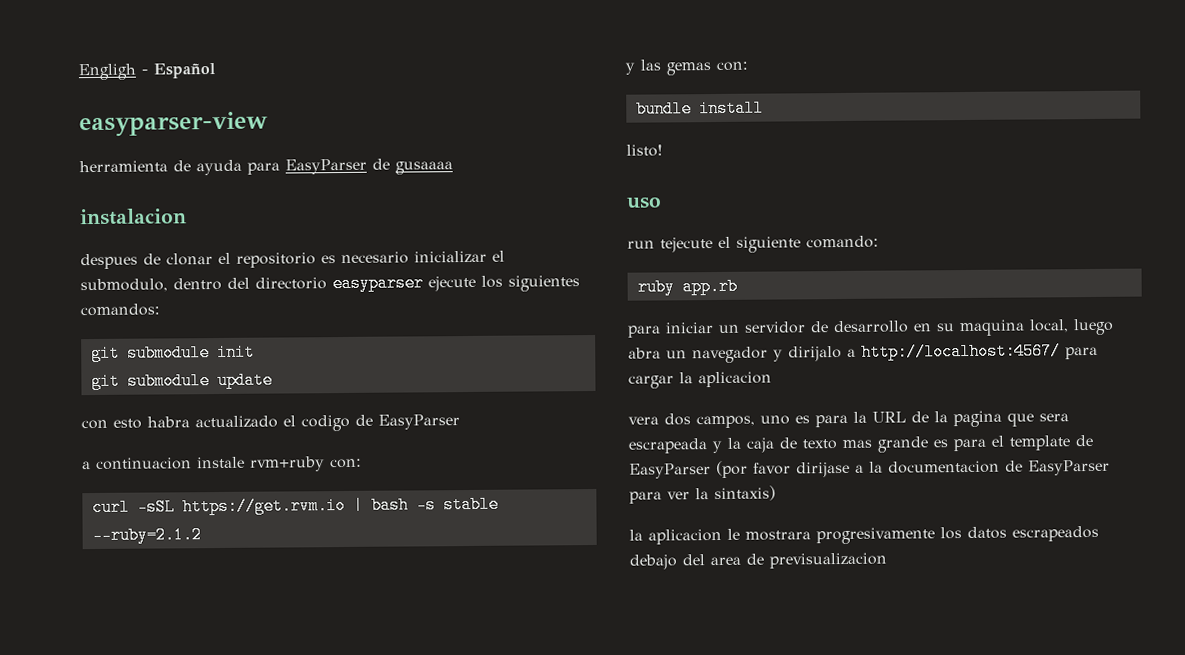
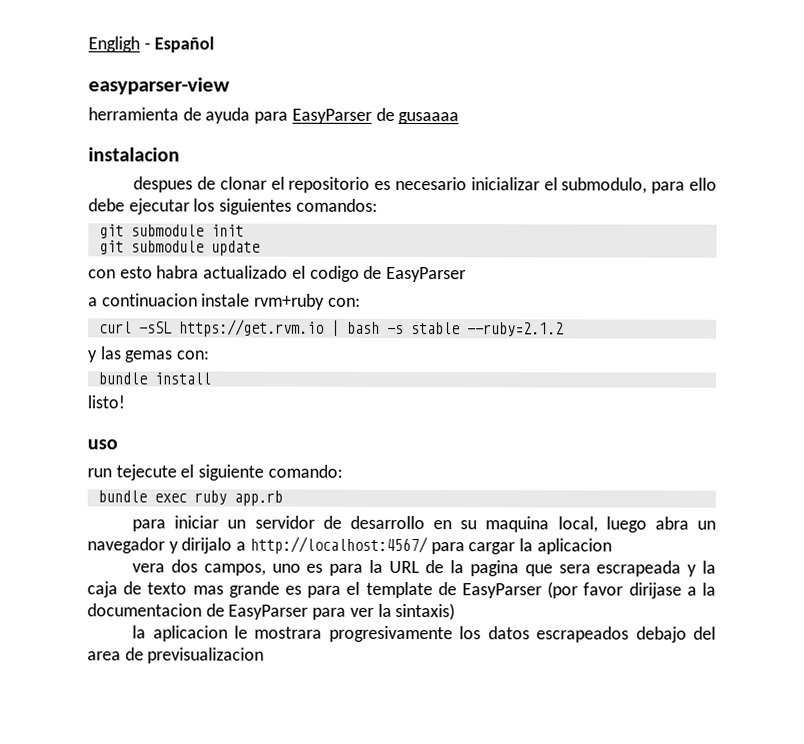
- despues de clonar el repositorio es necesario inicializar el submodulo, dentro del directorio easyparser ejecute los siguientes comandos:
+ despues de clonar el repositorio es necesario inicializar el submodulo, para ello debe ejecutar los siguientes comandos:
- ruby app.rb
+ bundle exec ruby app.rb

